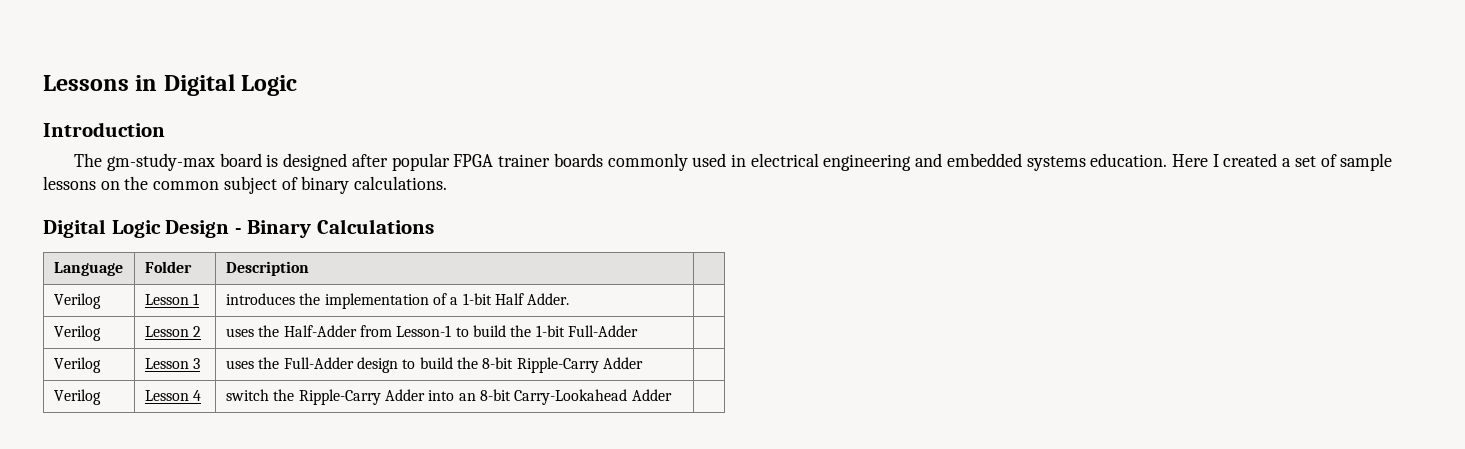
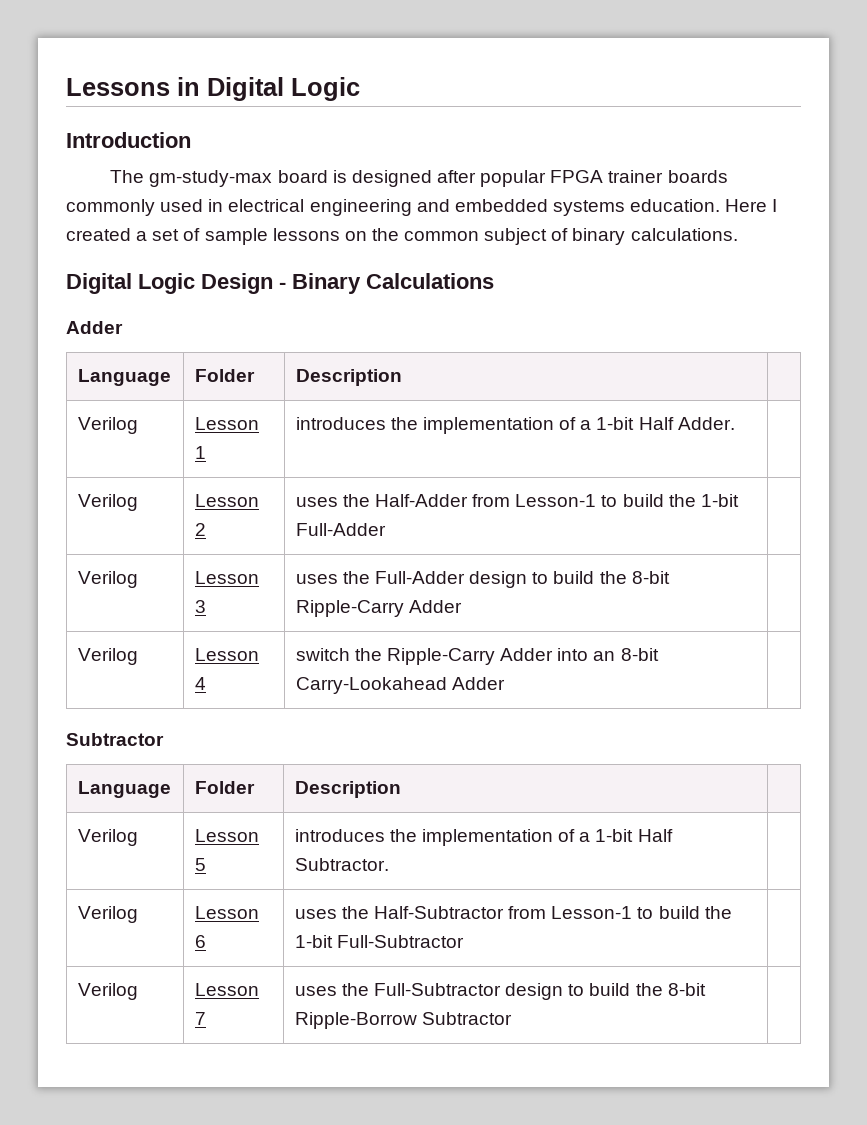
  Digital Logic Design - Binary Calculations
+ Adder
  Verilog | Lesson 4 | switch the Ripple-Carry Adder into an 8-bit Carry-Lookahead Adder |
+ Subtractor
+ Language | Folder | Description |
+ Verilog | Lesson 5 | introduces the implementation of a 1-bit Half Subtractor. |
+ Verilog | Lesson 6 | uses the Half-Subtractor from Lesson-1 to build the 1-bit Full-Subtractor |
+ Verilog | Lesson 7 | uses the Full-Subtractor design to build the 8-bit Ripple-Borrow Subtractor |

